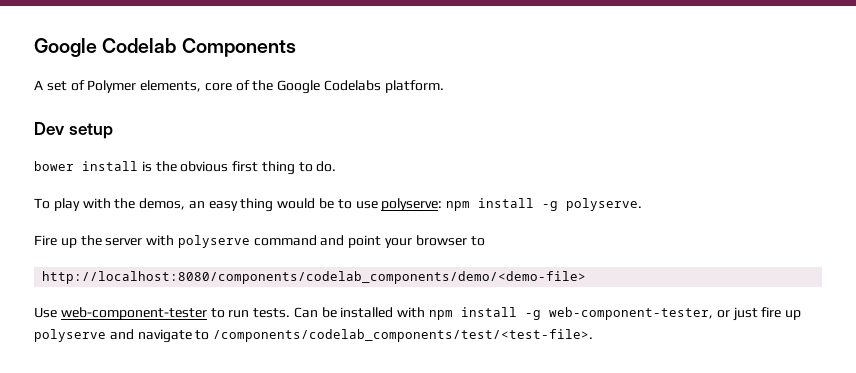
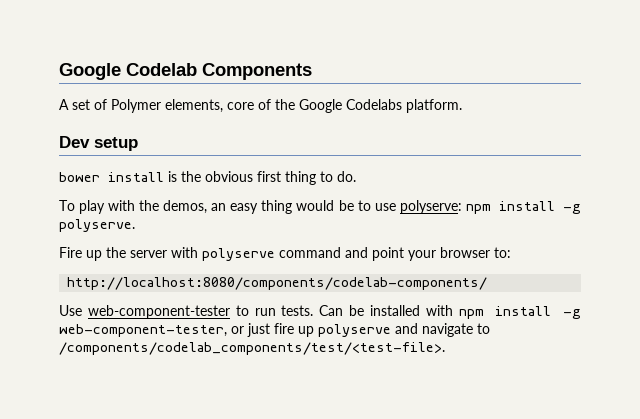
- Fire up the server with polyserve command and point your browser to
- http://localhost:8080/components/codelab_components/demo/<demo-file>
+ Fire up the server with polyserve command and point your browser to:
+ http://localhost:8080/components/codelab-components/

